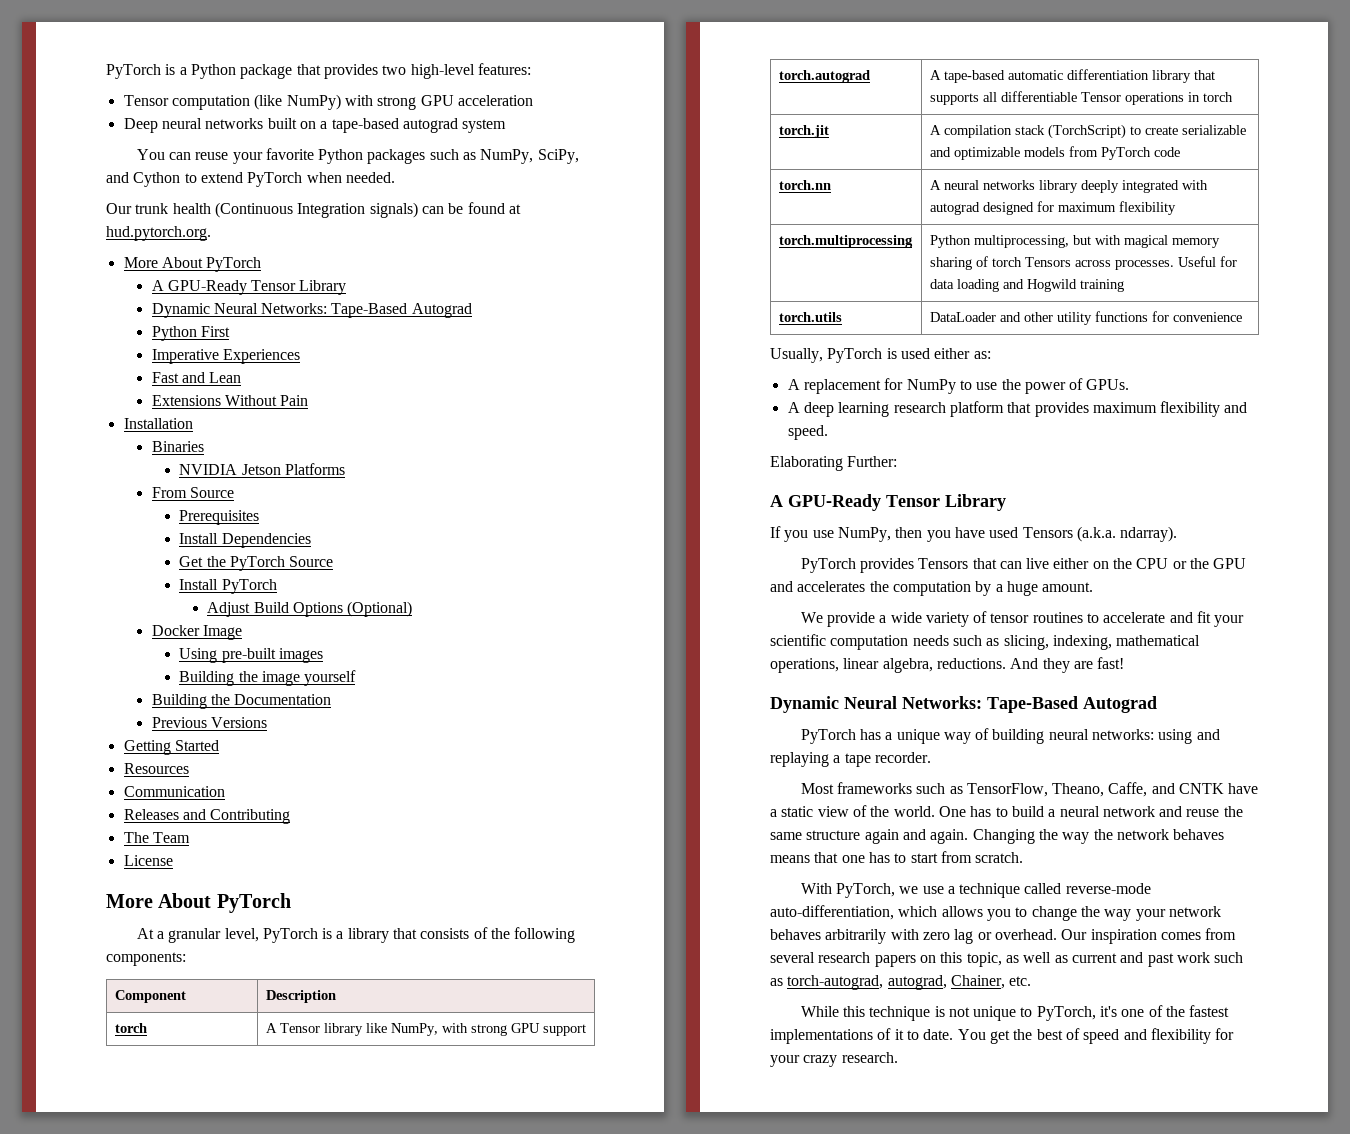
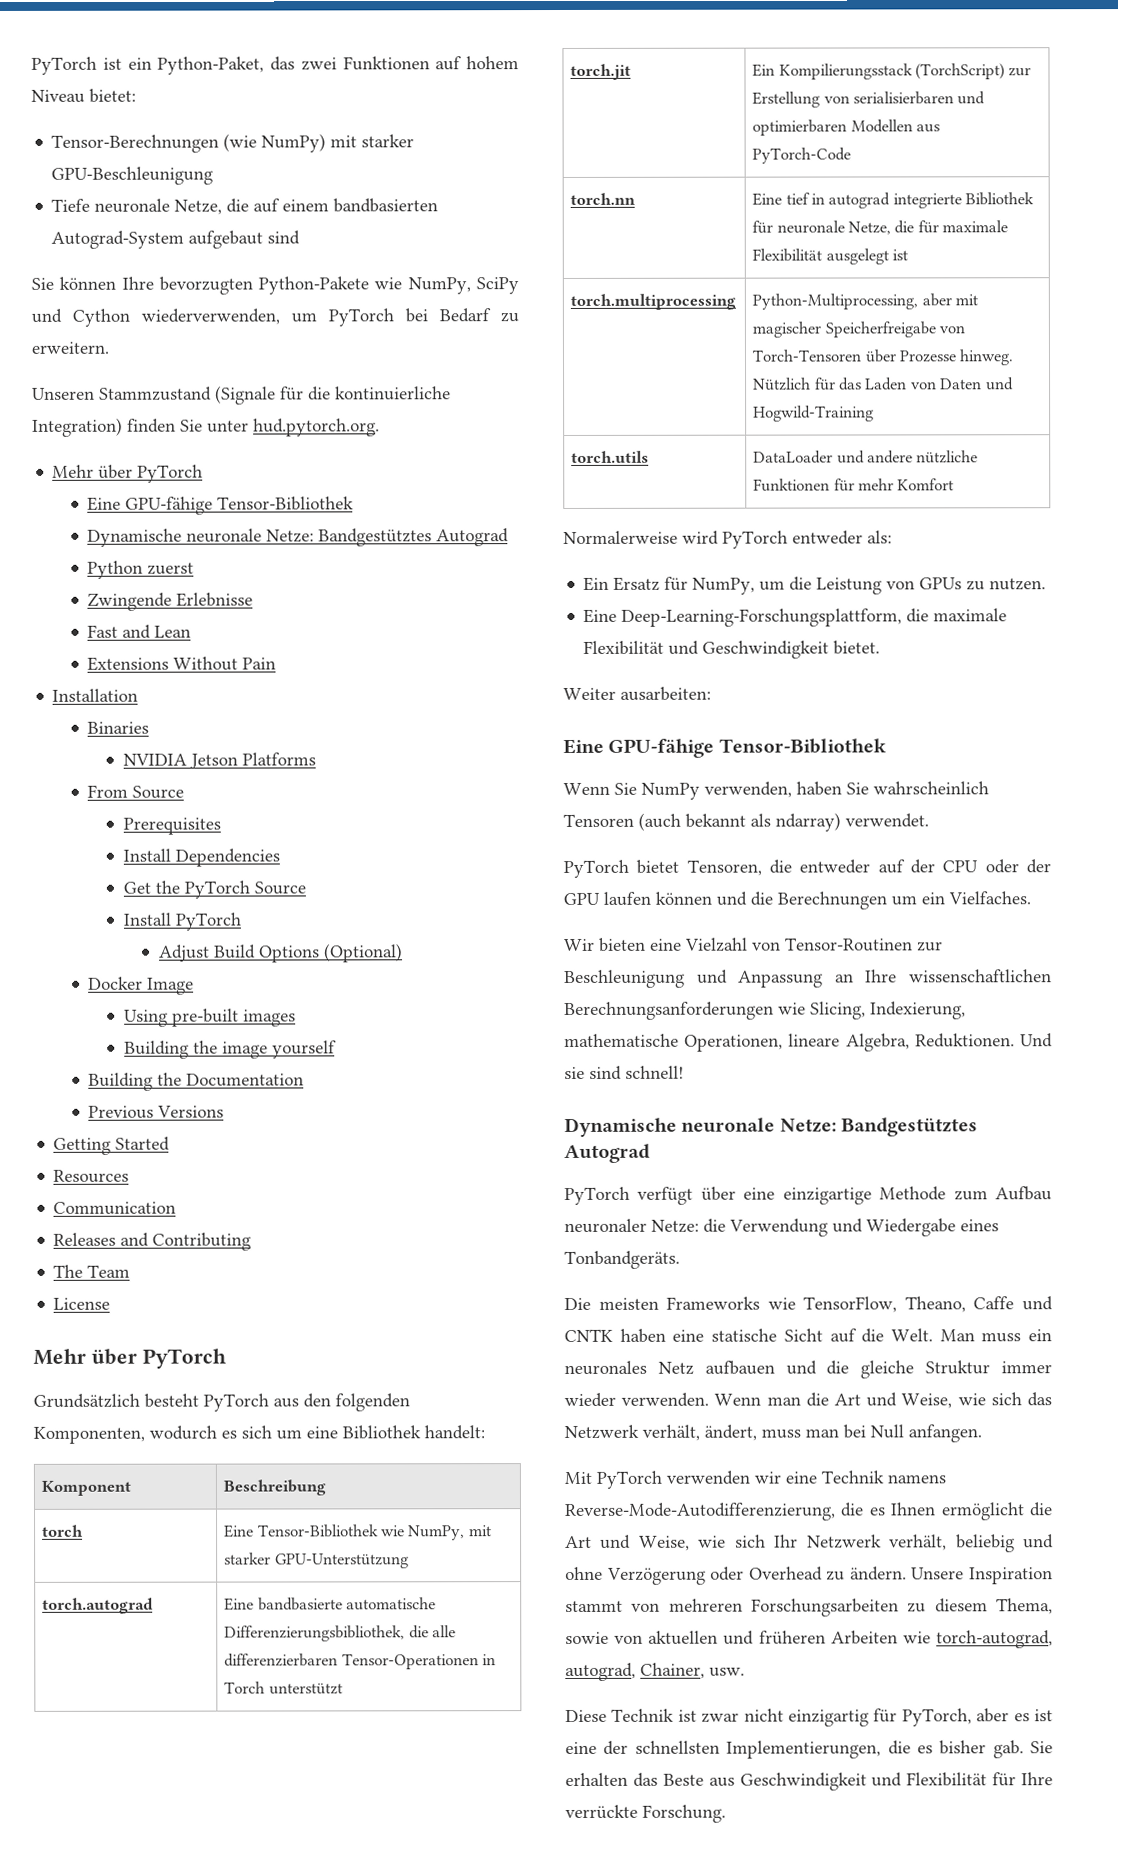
- PyTorch is a Python package that provides two high-level features:
- Tensor computation (like NumPy) with strong GPU acceleration
- Deep neural networks built on a tape-based autograd system
- You can reuse your favorite Python packages such as NumPy, SciPy, and Cython to extend PyTorch when needed.
- Our trunk health (Continuous Integration signals) can be found at hud.pytorch.org.
- More About PyTorch
- A GPU-Ready Tensor Library
- Dynamic Neural Networks: Tape-Based Autograd
+ PyTorch ist ein Python-Paket, das zwei Funktionen auf hohem Niveau bietet:
+ Tensor-Berechnungen (wie NumPy) mit starker GPU-Beschleunigung
+ Tiefe neuronale Netze, die auf einem bandbasierten Autograd-System aufgebaut sind
+ Sie können Ihre bevorzugten Python-Pakete wie NumPy, SciPy und Cython wiederverwenden, um PyTorch bei Bedarf zu erweitern.
+ Unseren Stammzustand (Signale für die kontinuierliche Integration) finden Sie unter hud.pytorch.org.
+ Mehr über PyTorch
+ Eine GPU-fähige Tensor-Bibliothek
+ Dynamische neuronale Netze: Bandgestütztes Autograd
- Python First
- Imperative Experiences
+ Python zuerst
+ Zwingende Erlebnisse
  License
- More About PyTorch
- At a granular level, PyTorch is a library that consists of the following components:
- Component | Description
- torch | A Tensor library like NumPy, with strong GPU support
- torch.autograd | A tape-based automatic differentiation library that supports all differentiable Tensor operations in torch
- torch.jit | A compilation stack (TorchScript) to create serializable and optimizable models from PyTorch code
- torch.nn | A neural networks library deeply integrated with autograd designed for maximum flexibility
- torch.multiprocessing | Python multiprocessing, but with magical memory sharing of torch Tensors across processes. Useful for data loading and Hogwild training
- torch.utils | DataLoader and other utility functions for convenience
- Usually, PyTorch is used either as:
- A replacement for NumPy to use the power of GPUs.
- A deep learning research platform that provides maximum flexibility and speed.
- Elaborating Further:
- A GPU-Ready Tensor Library
- If you use NumPy, then you have used Tensors (a.k.a. ndarray).
- PyTorch provides Tensors that can live either on the CPU or the GPU and accelerates the computation by a huge amount.
- We provide a wide variety of tensor routines to accelerate and fit your scientific computation needs such as slicing, indexing, mathematical operations, linear algebra, reductions. And they are fast!
- Dynamic Neural Networks: Tape-Based Autograd
- PyTorch has a unique way of building neural networks: using and replaying a tape recorder.
- Most frameworks such as TensorFlow, Theano, Caffe, and CNTK have a static view of the world. One has to build a neural network and reuse the same structure again and again. Changing the way the network behaves means that one has to start from scratch.
- With PyTorch, we use a technique called reverse-mode auto-differentiation, which allows you to change the way your network behaves arbitrarily with zero lag or overhead. Our inspiration comes from several research papers on this topic, as well as current and past work such as torch-autograd, autograd, Chainer, etc.
- While this technique is not unique to PyTorch, it's one of the fastest implementations of it to date. You get the best of speed and flexibility for your crazy research.
+ Mehr über PyTorch
+ Grundsätzlich besteht PyTorch aus den folgenden Komponenten, wodurch es sich um eine Bibliothek handelt:
+ Komponent | Beschreibung
+ torch | Eine Tensor-Bibliothek wie NumPy, mit starker GPU-Unterstützung
+ torch.autograd | Eine bandbasierte automatische Differenzierungsbibliothek, die alle differenzierbaren Tensor-Operationen in Torch unterstützt
+ torch.jit | Ein Kompilierungsstack (TorchScript) zur Erstellung von serialisierbaren und optimierbaren Modellen aus PyTorch-Code
+ torch.nn | Eine tief in autograd integrierte Bibliothek für neuronale Netze, die für maximale Flexibilität ausgelegt ist
+ torch.multiprocessing | Python-Multiprocessing, aber mit magischer Speicherfreigabe von Torch-Tensoren über Prozesse hinweg. Nützlich für das Laden von Daten und Hogwild-Training
+ torch.utils | DataLoader und andere nützliche Funktionen für mehr Komfort
+ Normalerweise wird PyTorch entweder als:
+ Ein Ersatz für NumPy, um die Leistung von GPUs zu nutzen.
+ Eine Deep-Learning-Forschungsplattform, die maximale Flexibilität und Geschwindigkeit bietet.
+ Weiter ausarbeiten:
+ Eine GPU-fähige Tensor-Bibliothek
+ Wenn Sie NumPy verwenden, haben Sie wahrscheinlich Tensoren (auch bekannt als ndarray) verwendet.
+ PyTorch bietet Tensoren, die entweder auf der CPU oder der GPU laufen können und die Berechnungen um ein Vielfaches.
+ Wir bieten eine Vielzahl von Tensor-Routinen zur Beschleunigung und Anpassung an Ihre wissenschaftlichen Berechnungsanforderungen wie Slicing, Indexierung, mathematische Operationen, lineare Algebra, Reduktionen. Und sie sind schnell!
+ Dynamische neuronale Netze: Bandgestütztes Autograd
+ PyTorch verfügt über eine einzigartige Methode zum Aufbau neuronaler Netze: die Verwendung und Wiedergabe eines Tonbandgeräts.
+ Die meisten Frameworks wie TensorFlow, Theano, Caffe und CNTK haben eine statische Sicht auf die Welt. Man muss ein neuronales Netz aufbauen und die gleiche Struktur immer wieder verwenden. Wenn man die Art und Weise, wie sich das Netzwerk verhält, ändert, muss man bei Null anfangen.
+ Mit PyTorch verwenden wir eine Technik namens Reverse-Mode-Autodifferenzierung, die es Ihnen ermöglicht die Art und Weise, wie sich Ihr Netzwerk verhält, beliebig und ohne Verzögerung oder Overhead zu ändern. Unsere Inspiration stammt von mehreren Forschungsarbeiten zu diesem Thema, sowie von aktuellen und früheren Arbeiten wie torch-autograd, autograd, Chainer, usw.
+ Diese Technik ist zwar nicht einzigartig für PyTorch, aber es ist eine der schnellsten Implementierungen, die es bisher gab. Sie erhalten das Beste aus Geschwindigkeit und Flexibilität für Ihre verrückte Forschung.

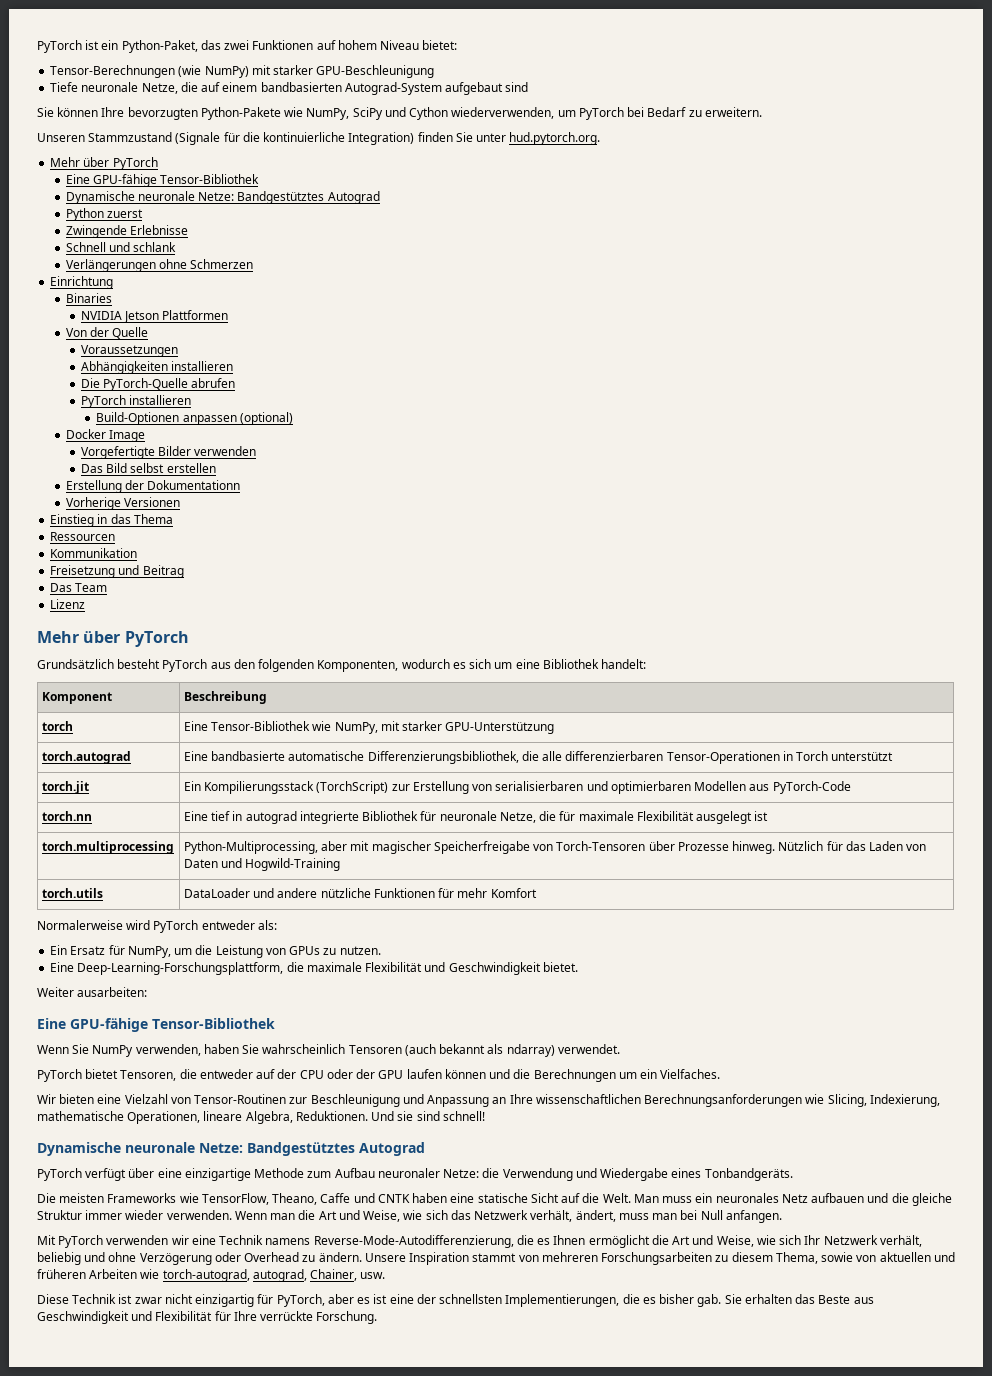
- Fast and Lean
- Extensions Without Pain
- Installation
+ Schnell und schlank
+ Verlängerungen ohne Schmerzen
+ Einrichtung
  Binaries
- NVIDIA Jetson Platforms
- From Source
- Prerequisites
- Install Dependencies
- Get the PyTorch Source
- Install PyTorch
- Adjust Build Options (Optional)
+ NVIDIA Jetson Plattformen
+ Von der Quelle
+ Voraussetzungen
+ Abhängigkeiten installieren
+ Die PyTorch-Quelle abrufen
+ PyTorch installieren
+ Build-Optionen anpassen (optional)
  Docker Image
- Using pre-built images
- Building the image yourself
- Building the Documentation
- Previous Versions
- Getting Started
- Resources
- Communication
- Releases and Contributing
- The Team
+ Vorgefertigte Bilder verwenden
+ Das Bild selbst erstellen
+ Erstellung der Dokumentationn
+ Vorherige Versionen
+ Einstieg in das Thema
+ Ressourcen
+ Kommunikation
+ Freisetzung und Beitrag
+ Das Team
- License
+ Lizenz

